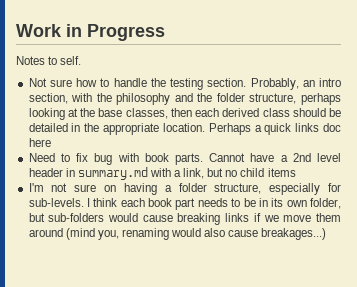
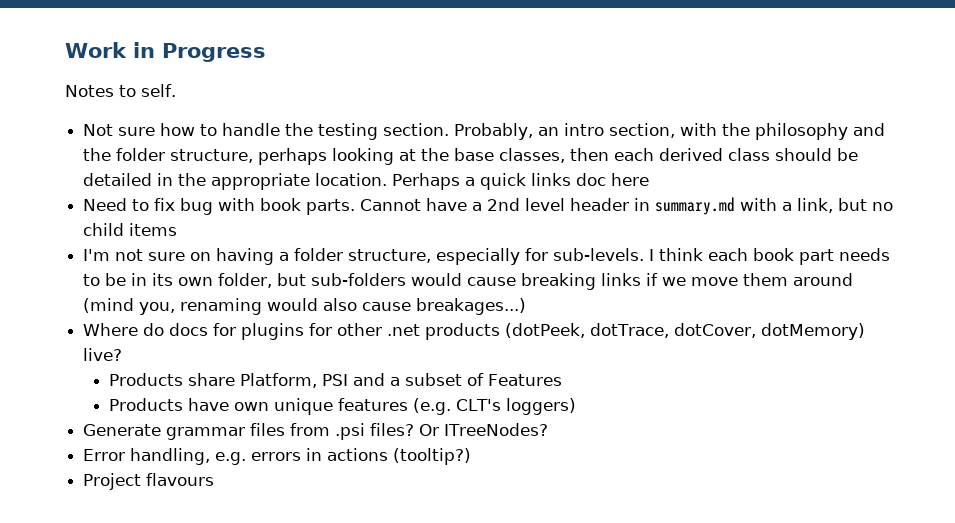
+ Where do docs for plugins for other .net products (dotPeek, dotTrace, dotCover, dotMemory) live?
+ Products share Platform, PSI and a subset of Features
+ Products have own unique features (e.g. CLT's loggers)
+ Generate grammar files from .psi files? Or ITreeNodes?
+ Error handling, e.g. errors in actions (tooltip?)
+ Project flavours

